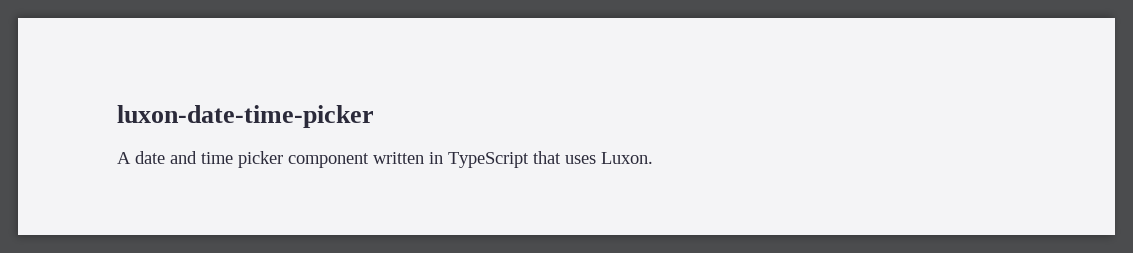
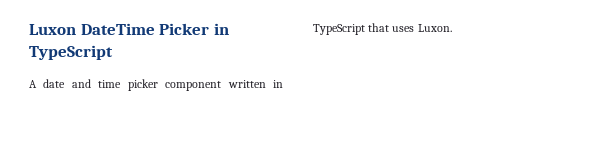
- luxon-date-time-picker
+ Luxon DateTime Picker in TypeScript

